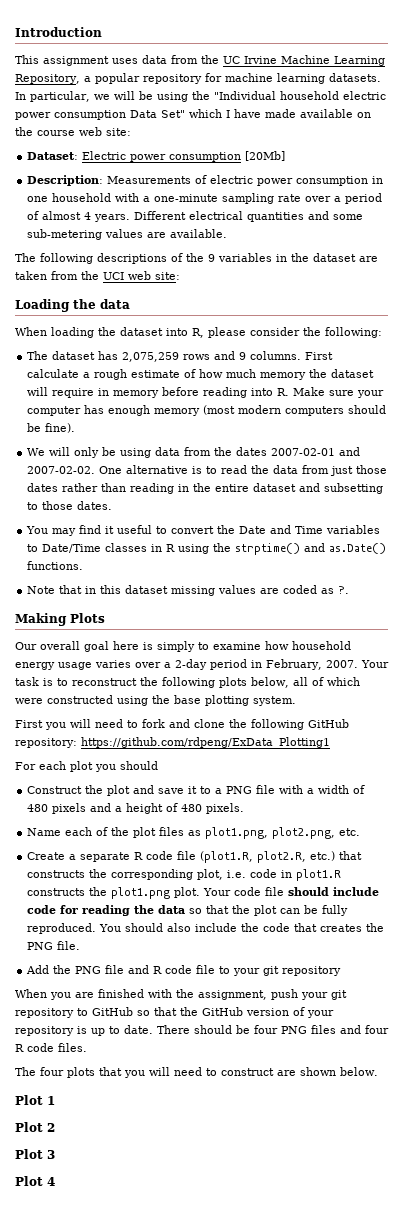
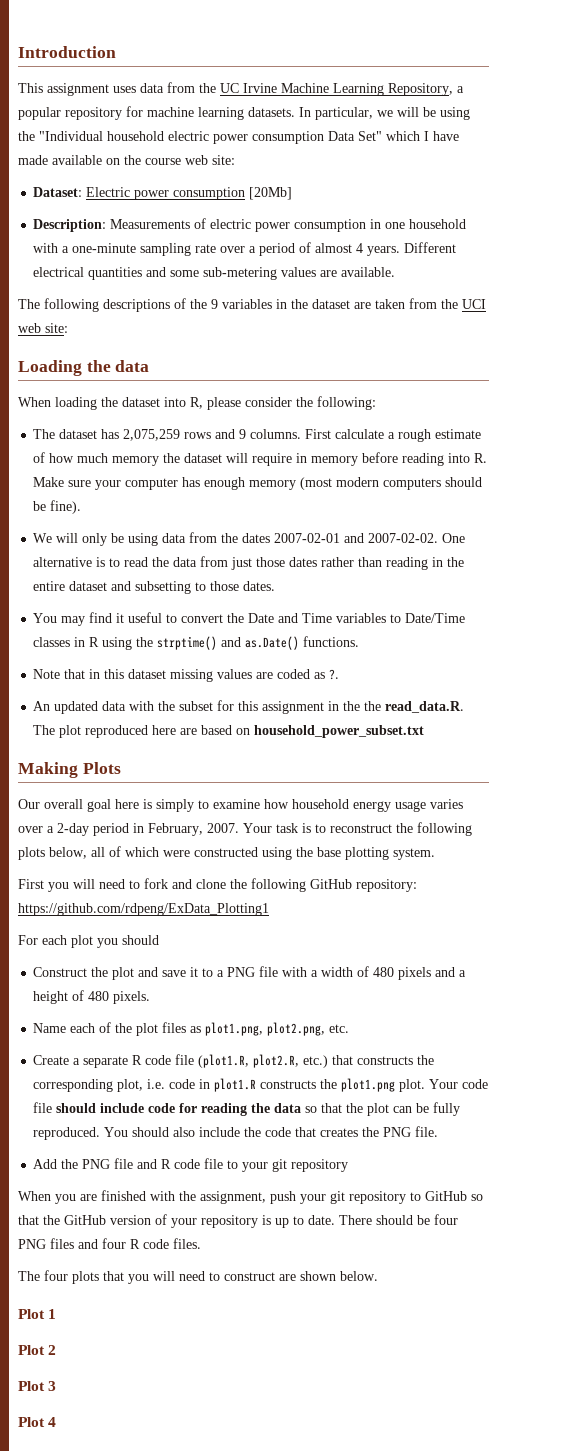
+ An updated data with the subset for this assignment in the the read_data.R. The plot reproduced here are based on household_power_subset.txt

